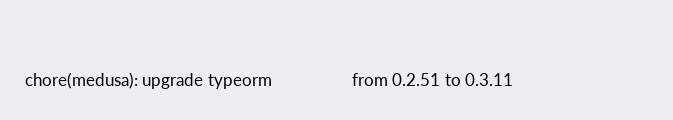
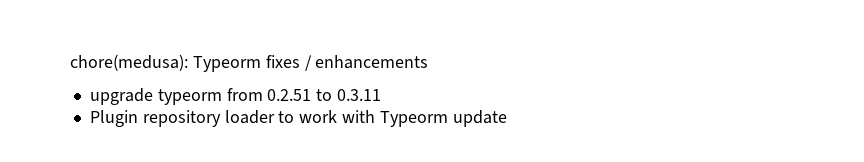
- chore(medusa): upgrade typeorm from 0.2.51 to 0.3.11
+ chore(medusa): Typeorm fixes / enhancements
+ upgrade typeorm from 0.2.51 to 0.3.11
+ Plugin repository loader to work with Typeorm update

